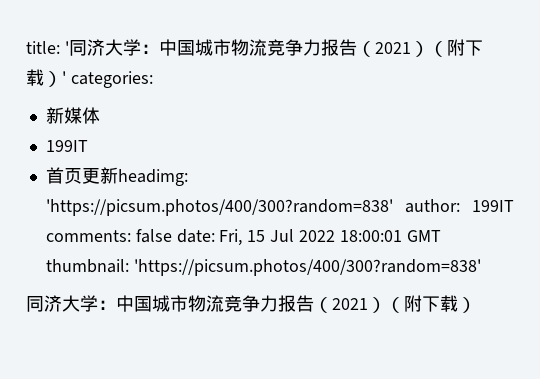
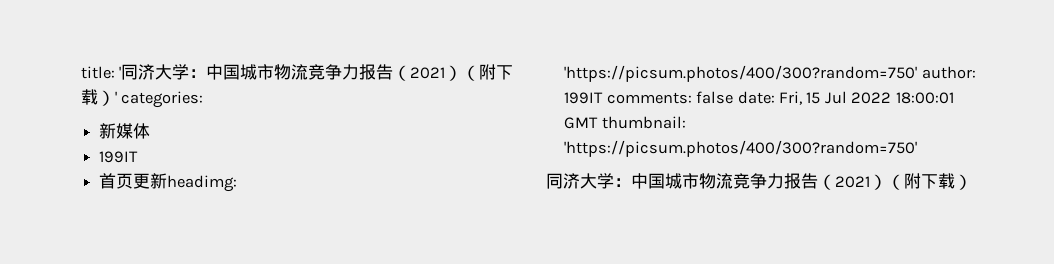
- 首页更新headimg: 'https://picsum.photos/400/300?random=838' author: 199IT comments: false date: Fri, 15 Jul 2022 18:00:01 GMT thumbnail: 'https://picsum.photos/400/300?random=838'
+ 首页更新headimg: 'https://picsum.photos/400/300?random=750' author: 199IT comments: false date: Fri, 15 Jul 2022 18:00:01 GMT thumbnail: 'https://picsum.photos/400/300?random=750'

